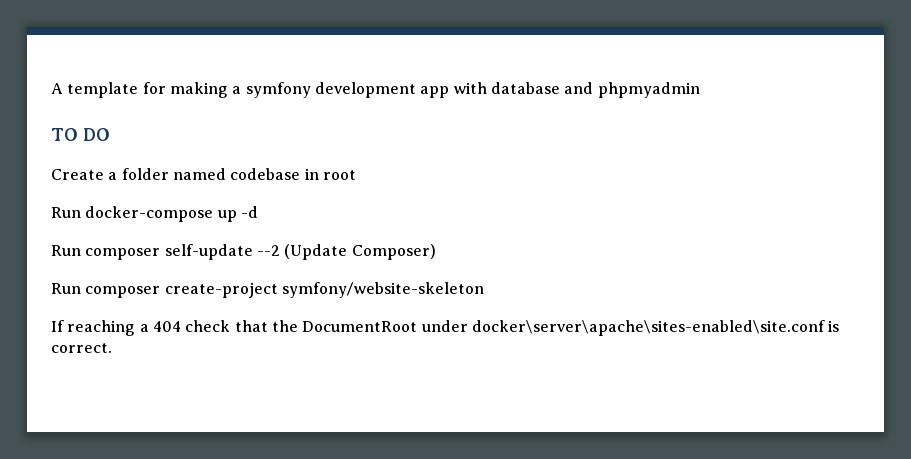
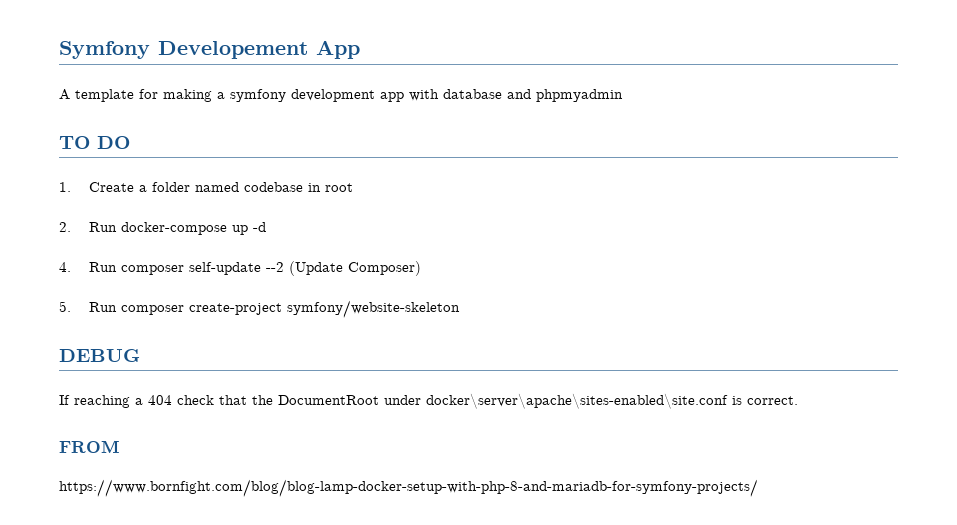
+ Symfony Developement App
- Create a folder named codebase in root
+ 1. Create a folder named codebase in root
- Run docker-compose up -d
+ 2. Run docker-compose up -d
- Run composer self-update --2 (Update Composer)
+ 4. Run composer self-update --2 (Update Composer)
- Run composer create-project symfony/website-skeleton
+ 5. Run composer create-project symfony/website-skeleton
+ DEBUG
+ FROM
+ https://www.bornfight.com/blog/blog-lamp-docker-setup-with-php-8-and-mariadb-for-symfony-projects/

